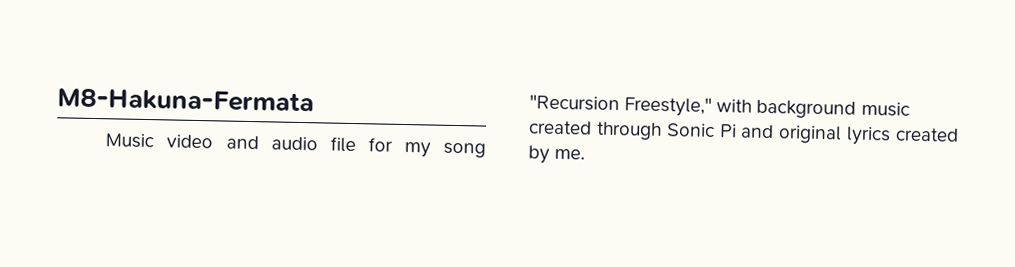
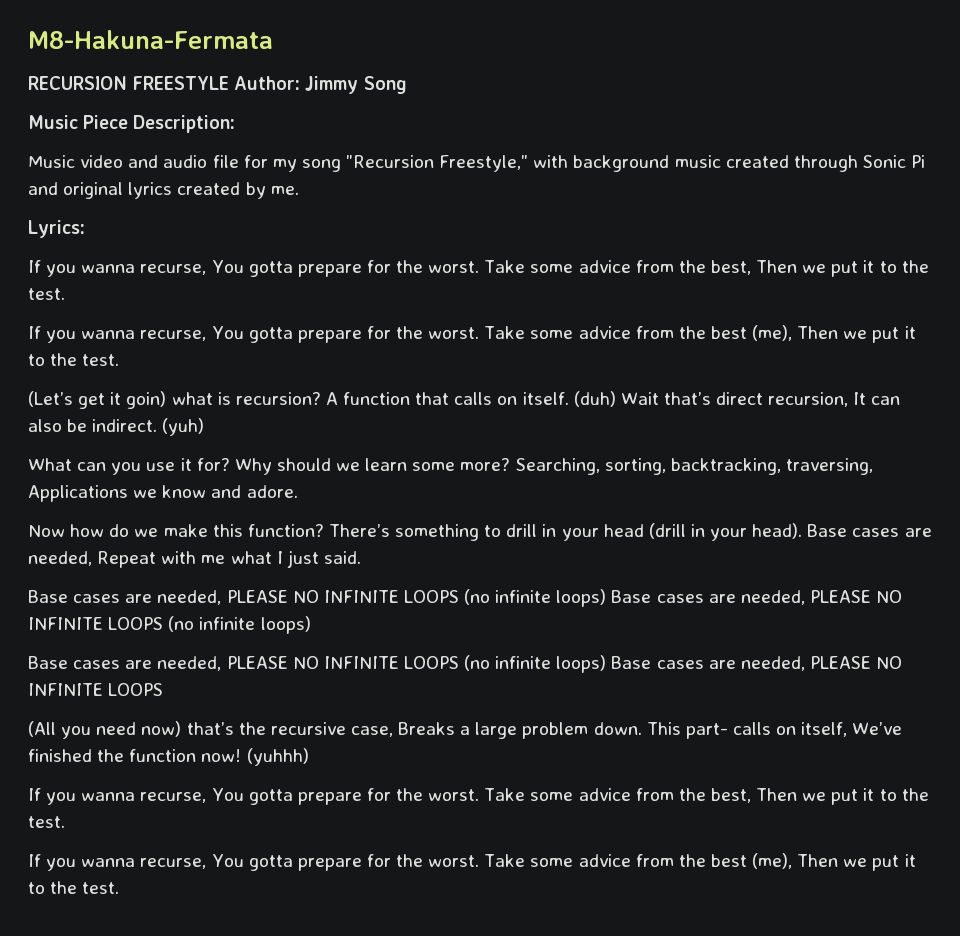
+ RECURSION FREESTYLE Author: Jimmy Song
+ Music Piece Description:
+ Lyrics:
+ If you wanna recurse, You gotta prepare for the worst. Take some advice from the best, Then we put it to the test.
+ If you wanna recurse, You gotta prepare for the worst. Take some advice from the best (me), Then we put it to the test.
+ (Let’s get it goin) what is recursion? A function that calls on itself. (duh) Wait that’s direct recursion, It can also be indirect. (yuh)
+ What can you use it for? Why should we learn some more? Searching, sorting, backtracking, traversing, Applications we know and adore.
+ Now how do we make this function? There’s something to drill in your head (drill in your head). Base cases are needed, Repeat with me what I just said.
+ Base cases are needed, PLEASE NO INFINITE LOOPS (no infinite loops) Base cases are needed, PLEASE NO INFINITE LOOPS (no infinite loops)
+ Base cases are needed, PLEASE NO INFINITE LOOPS (no infinite loops) Base cases are needed, PLEASE NO INFINITE LOOPS
+ (All you need now) that’s the recursive case, Breaks a large problem down. This part- calls on itself, We’ve finished the function now! (yuhhh)
+ If you wanna recurse, You gotta prepare for the worst. Take some advice from the best, Then we put it to the test.
+ If you wanna recurse, You gotta prepare for the worst. Take some advice from the best (me), Then we put it to the test.

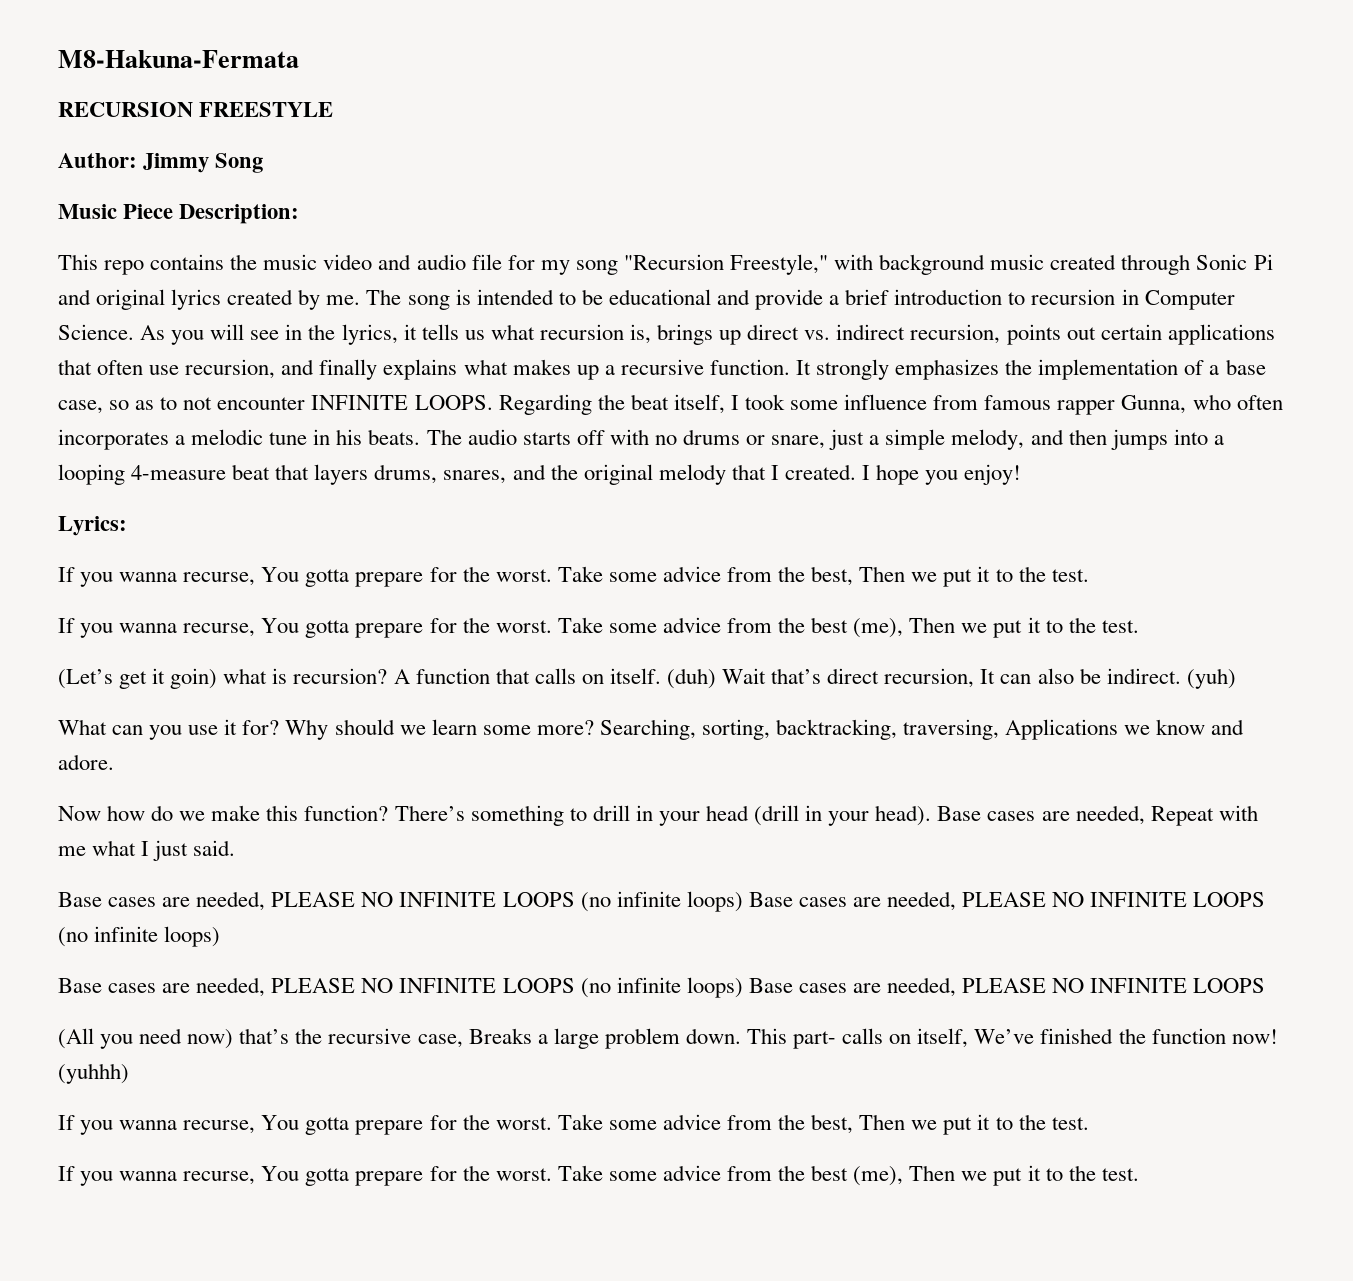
- RECURSION FREESTYLE Author: Jimmy Song
+ RECURSION FREESTYLE
+ Author: Jimmy Song
- Music video and audio file for my song "Recursion Freestyle," with background music created through Sonic Pi and original lyrics created by me.
+ This repo contains the music video and audio file for my song "Recursion Freestyle," with background music created through Sonic Pi and original lyrics created by me. The song is intended to be educational and provide a brief introduction to recursion in Computer Science. As you will see in the lyrics, it tells us what recursion is, brings up direct vs. indirect recursion, points out certain applications that often use recursion, and finally explains what makes up a recursive function. It strongly emphasizes the implementation of a base case, so as to not encounter INFINITE LOOPS. Regarding the beat itself, I took some influence from famous rapper Gunna, who often incorporates a melodic tune in his beats. The audio starts off with no drums or snare, just a simple melody, and then jumps into a looping 4-measure beat that layers drums, snares, and the original melody that I created. I hope you enjoy!

